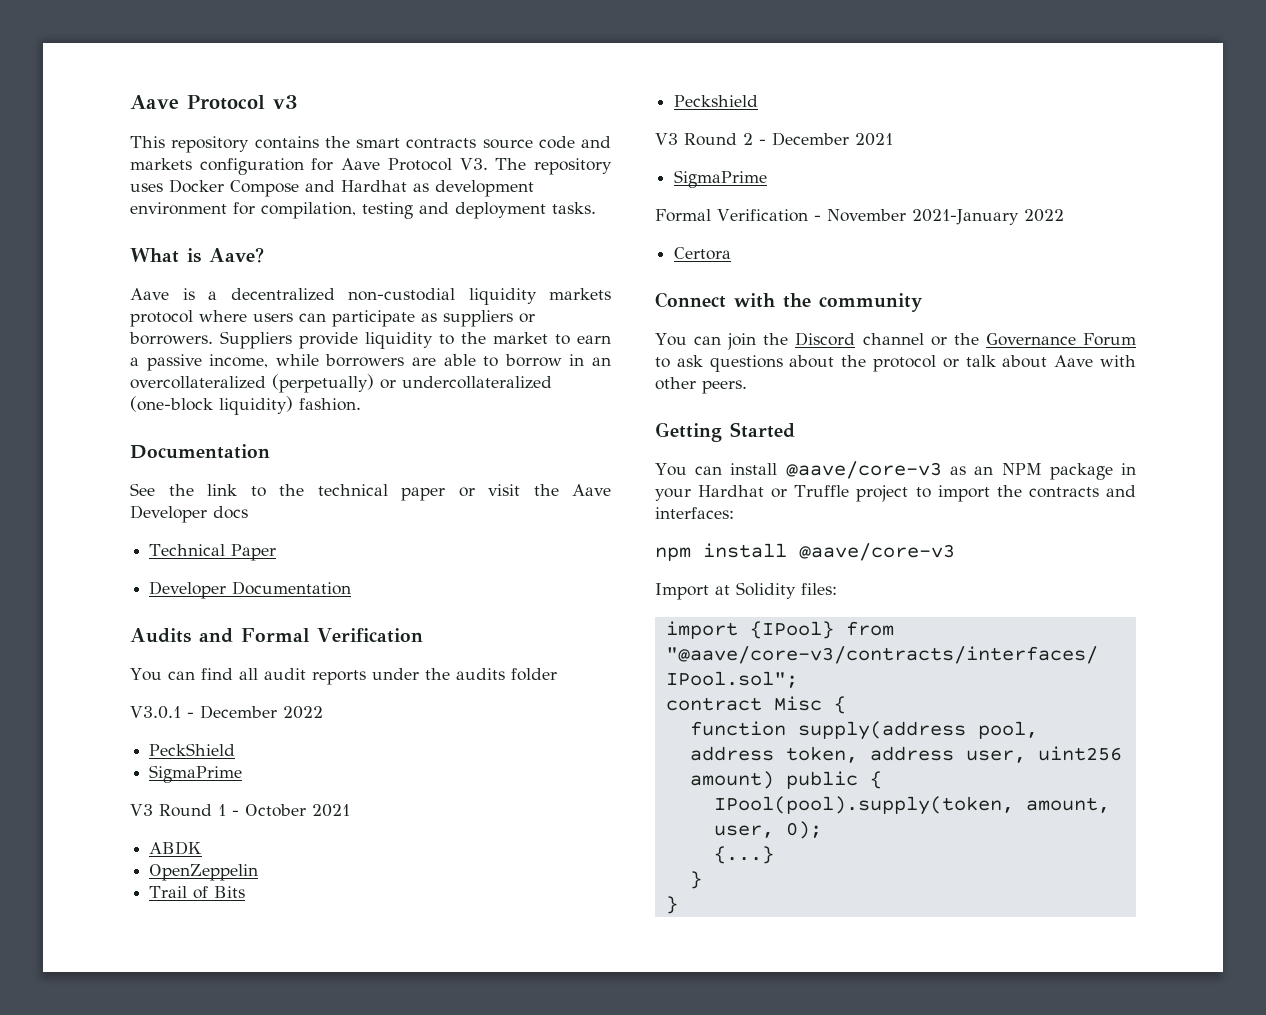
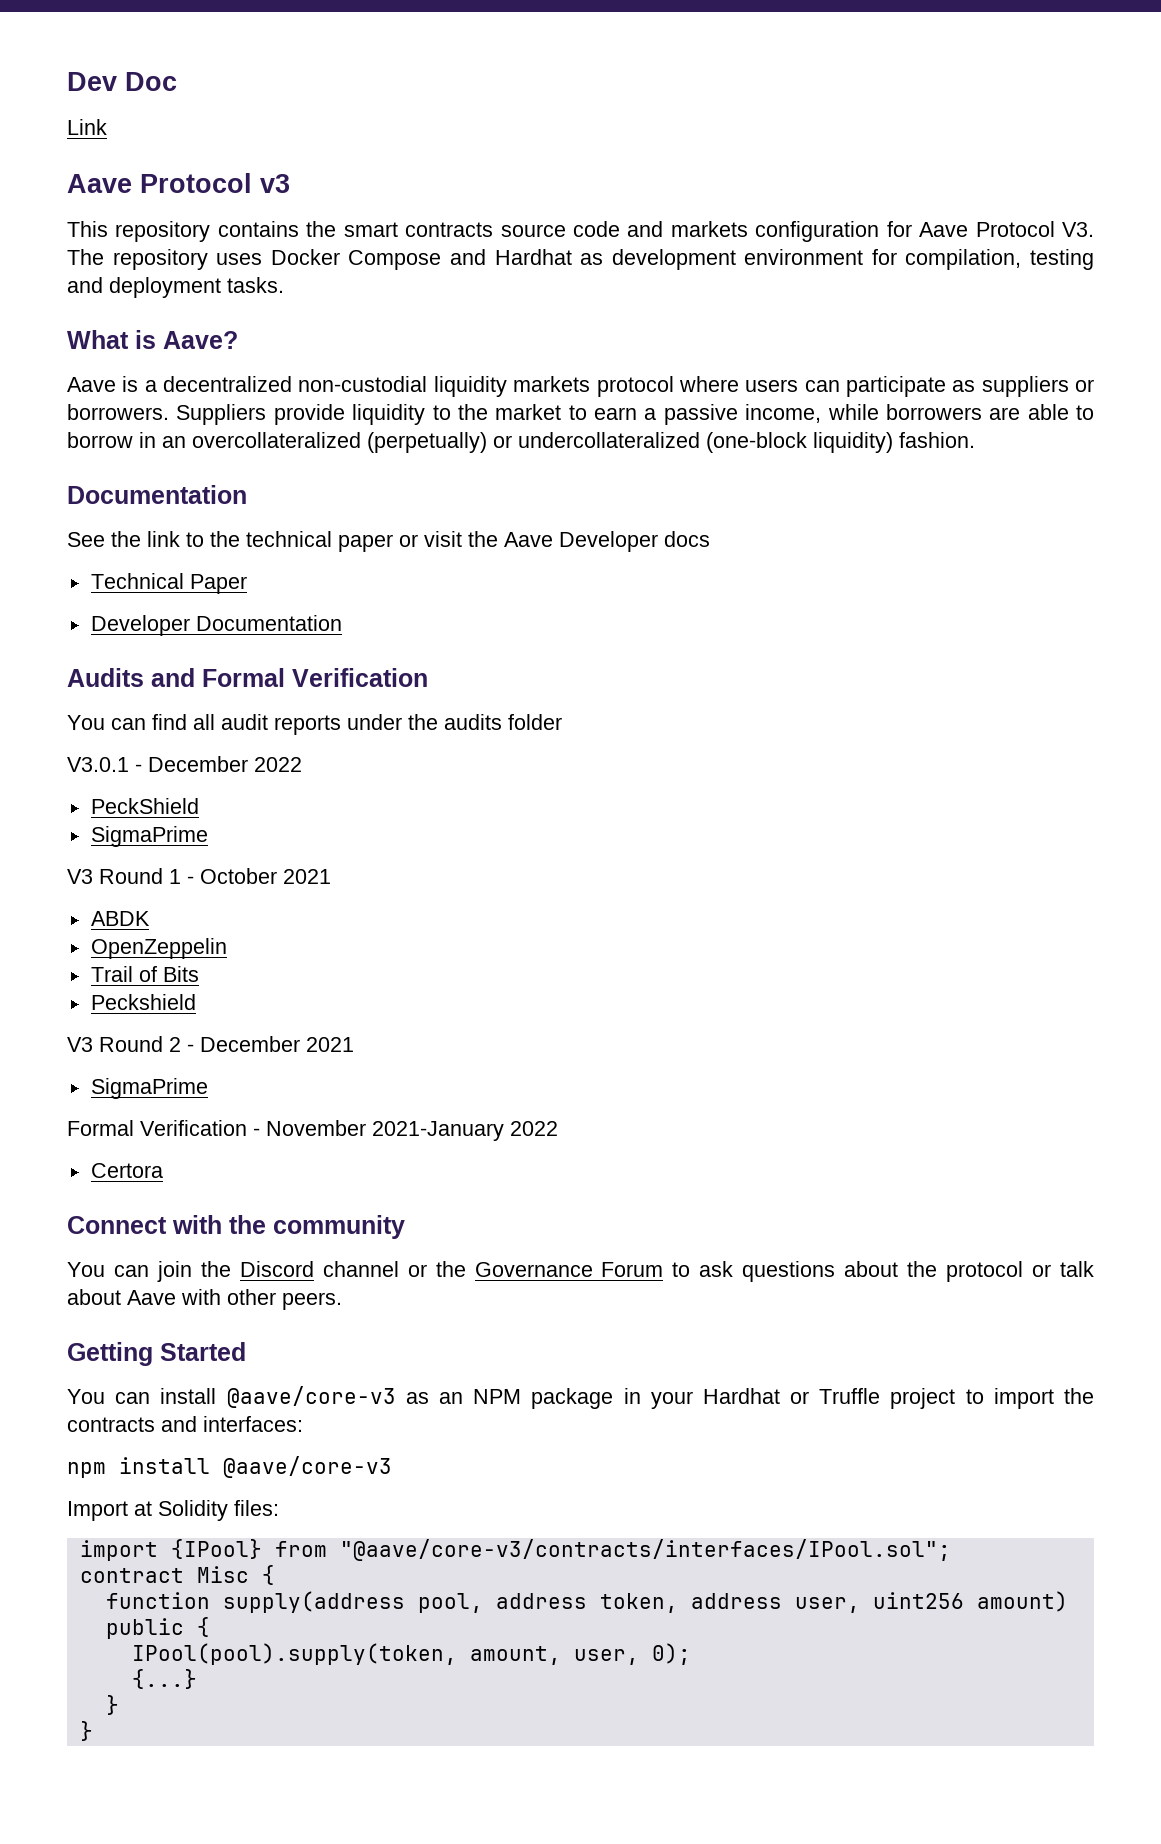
+ Dev Doc
+ Link

